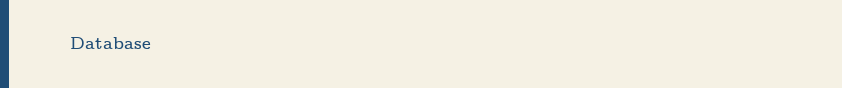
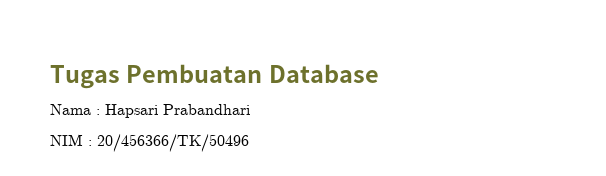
- Database
+ Tugas Pembuatan Database
+ Nama : Hapsari Prabandhari
+ NIM : 20/456366/TK/50496

